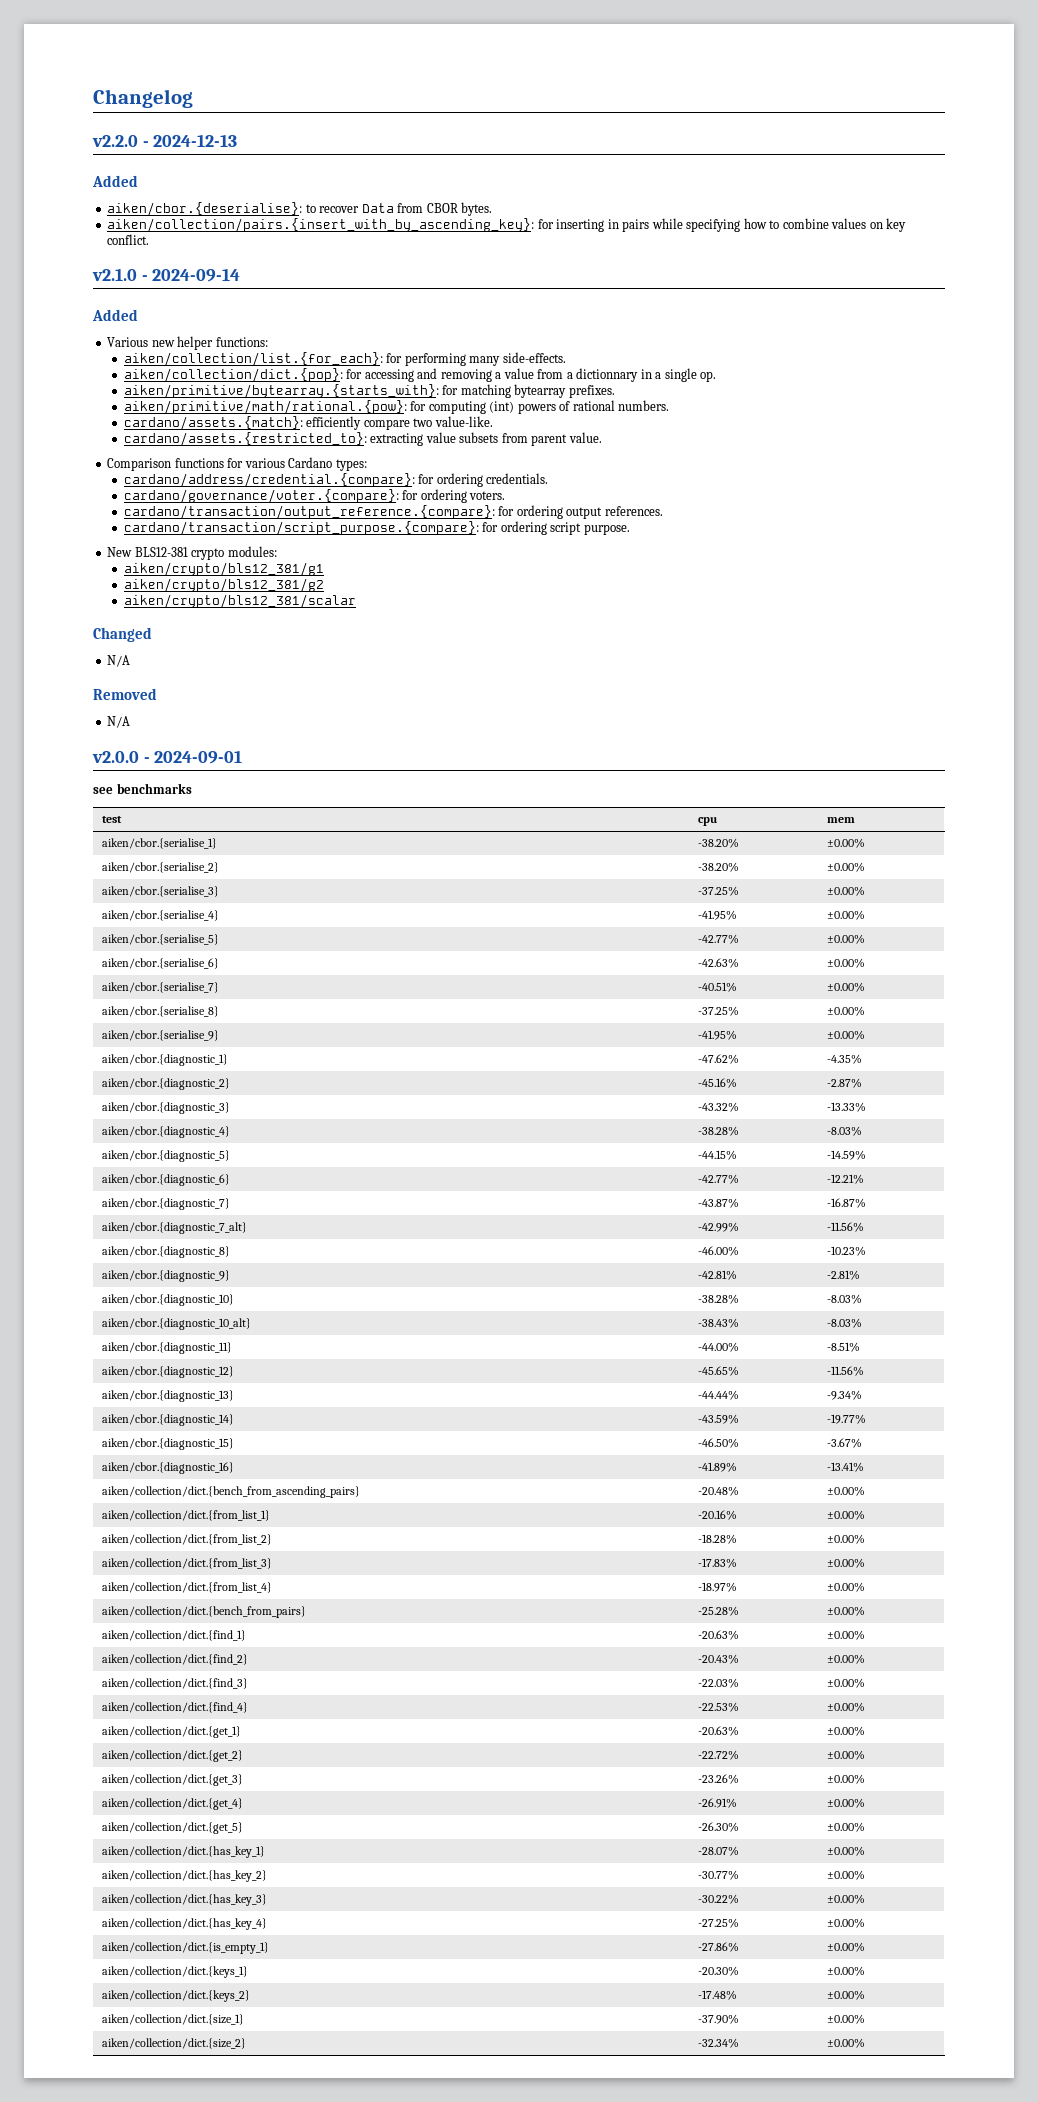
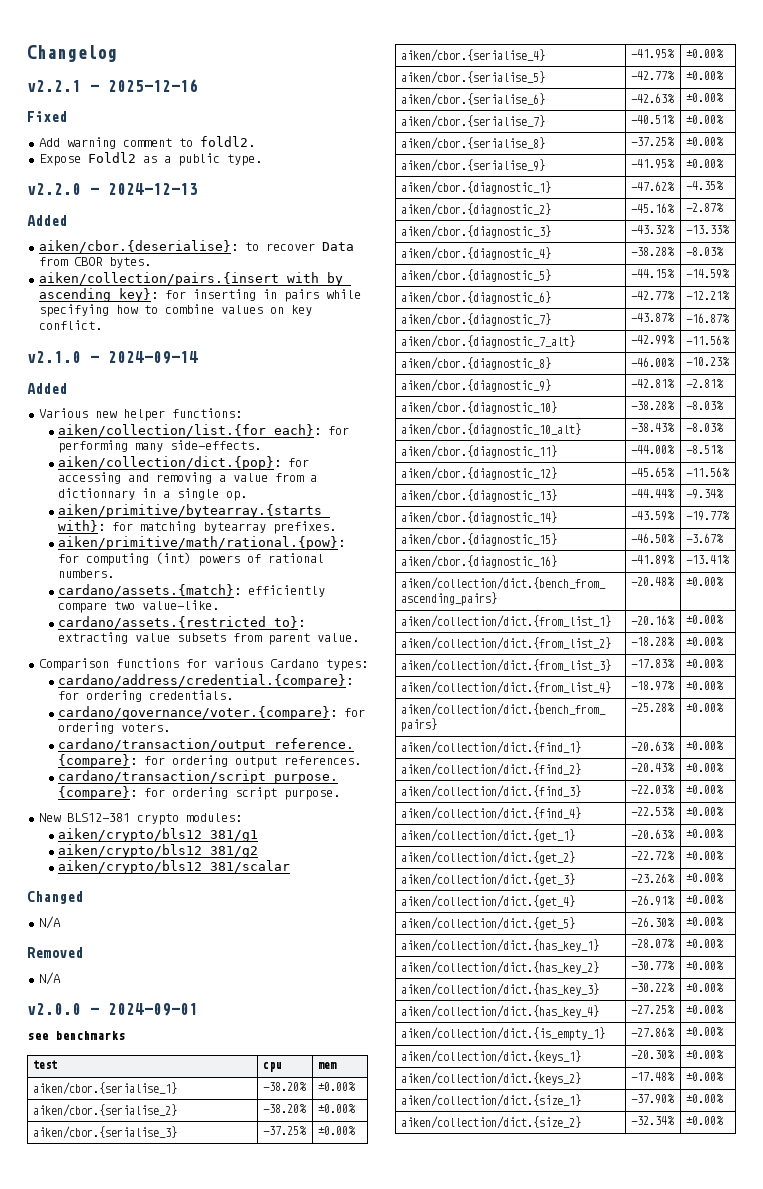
+ v2.2.1 - 2025-12-16
+ Fixed
+ Add warning comment to foldl2.
+ Expose Foldl2 as a public type.

